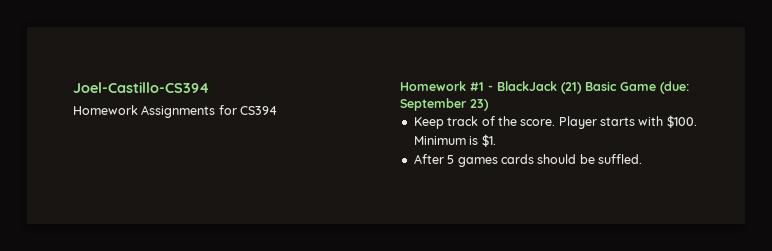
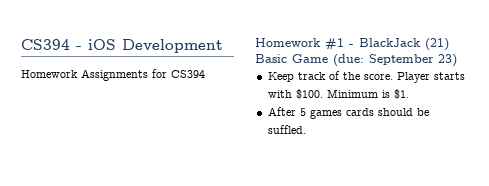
- Joel-Castillo-CS394
+ CS394 - iOS Development

